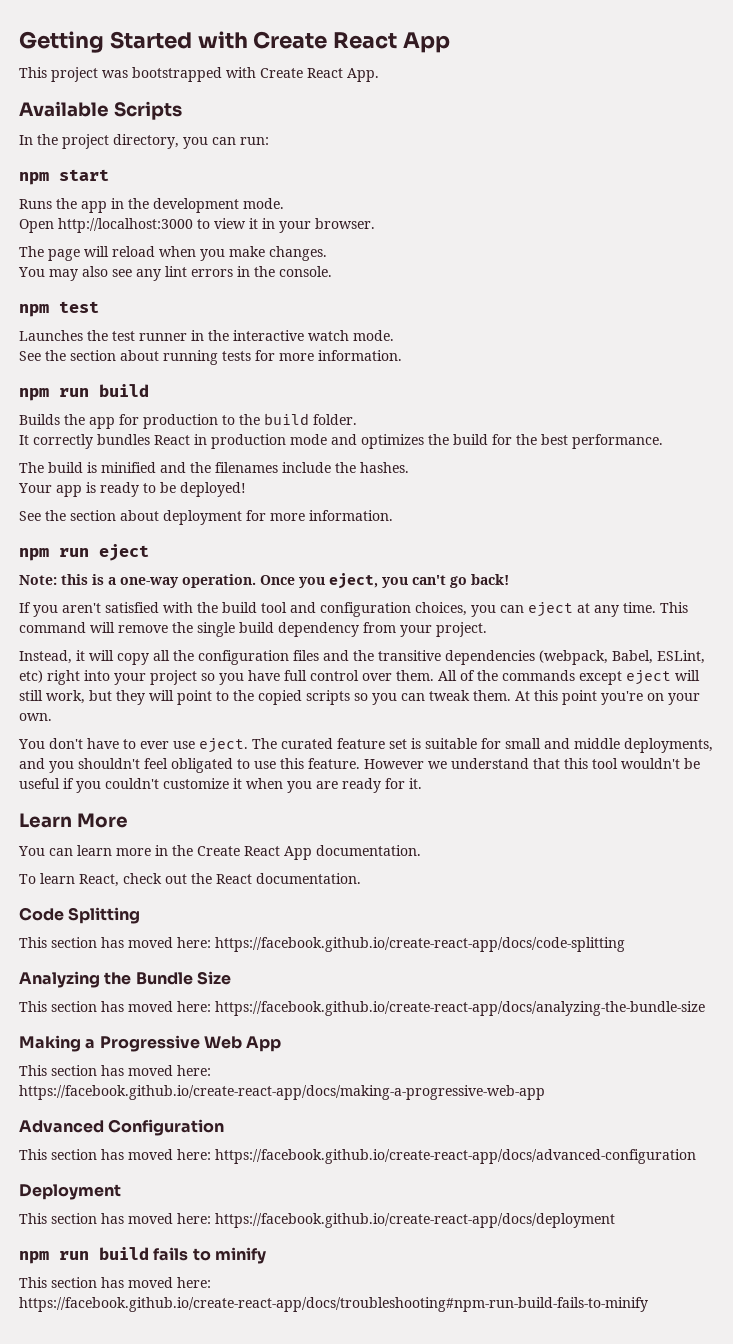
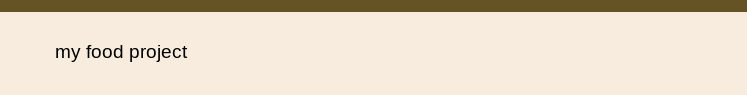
- Getting Started with Create React App
- This project was bootstrapped with Create React App.
- Available Scripts
- In the project directory, you can run:
- npm start
- Runs the app in the development mode.
- Open http://localhost:3000 to view it in your browser.
- The page will reload when you make changes.
- You may also see any lint errors in the console.
- npm test
- Launches the test runner in the interactive watch mode.
- See the section about running tests for more information.
- npm run build
- Builds the app for production to the build folder.
- It correctly bundles React in production mode and optimizes the build for the best performance.
- The build is minified and the filenames include the hashes.
- Your app is ready to be deployed!
- See the section about deployment for more information.
- npm run eject
- Note: this is a one-way operation. Once you eject, you can't go back!
- If you aren't satisfied with the build tool and configuration choices, you can eject at any time. This command will remove the single build dependency from your project.
- Instead, it will copy all the configuration files and the transitive dependencies (webpack, Babel, ESLint, etc) right into your project so you have full control over them. All of the commands except eject will still work, but they will point to the copied scripts so you can tweak them. At this point you're on your own.
- You don't have to ever use eject. The curated feature set is suitable for small and middle deployments, and you shouldn't feel obligated to use this feature. However we understand that this tool wouldn't be useful if you couldn't customize it when you are ready for it.
- Learn More
- You can learn more in the Create React App documentation.
- To learn React, check out the React documentation.
- Code Splitting
- This section has moved here: https://facebook.github.io/create-react-app/docs/code-splitting
- Analyzing the Bundle Size
- This section has moved here: https://facebook.github.io/create-react-app/docs/analyzing-the-bundle-size
- Making a Progressive Web App
- This section has moved here: https://facebook.github.io/create-react-app/docs/making-a-progressive-web-app
- Advanced Configuration
- This section has moved here: https://facebook.github.io/create-react-app/docs/advanced-configuration
- Deployment
- This section has moved here: https://facebook.github.io/create-react-app/docs/deployment
- npm run build fails to minify
- This section has moved here: https://facebook.github.io/create-react-app/docs/troubleshooting#npm-run-build-fails-to-minify
+ my food project

